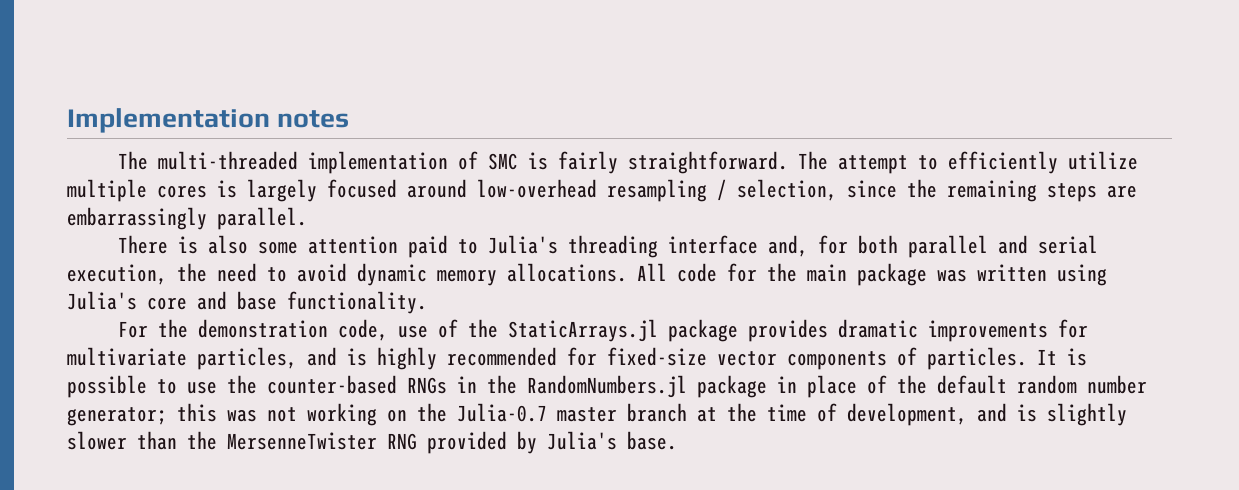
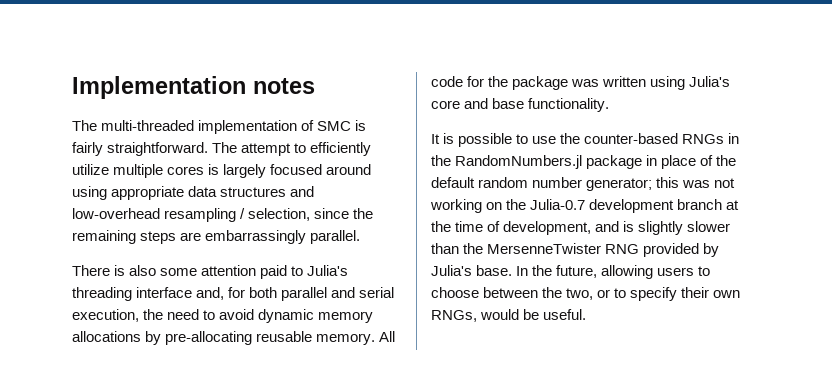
- The attempt to efficiently utilize multiple cores is largely focused around low-overhead resampling / selection, since the remaining steps are embarrassingly parallel.
+ The attempt to efficiently utilize multiple cores is largely focused around using appropriate data structures and low-overhead resampling / selection, since the remaining steps are embarrassingly parallel.
- There is also some attention paid to Julia's threading interface and, for both parallel and serial execution, the need to avoid dynamic memory allocations.
+ There is also some attention paid to Julia's threading interface and, for both parallel and serial execution, the need to avoid dynamic memory allocations by pre-allocating reusable memory.
- All code for the main package was written using Julia's core and base functionality.
+ All code for the package was written using Julia's core and base functionality.
- For the demonstration code, use of the StaticArrays.jl package provides dramatic improvements for multivariate particles, and is highly recommended for fixed-size vector components of particles. It is possible to use the counter-based RNGs in the RandomNumbers.jl package in place of the default random number generator; this was not working on the Julia-0.7 master branch at the time of development, and is slightly slower than the MersenneTwister RNG provided by Julia's base.
+ It is possible to use the counter-based RNGs in the RandomNumbers.jl package in place of the default random number generator; this was not working on the Julia-0.7 development branch at the time of development, and is slightly slower than the MersenneTwister RNG provided by Julia's base.
+ In the future, allowing users to choose between the two, or to specify their own RNGs, would be useful.

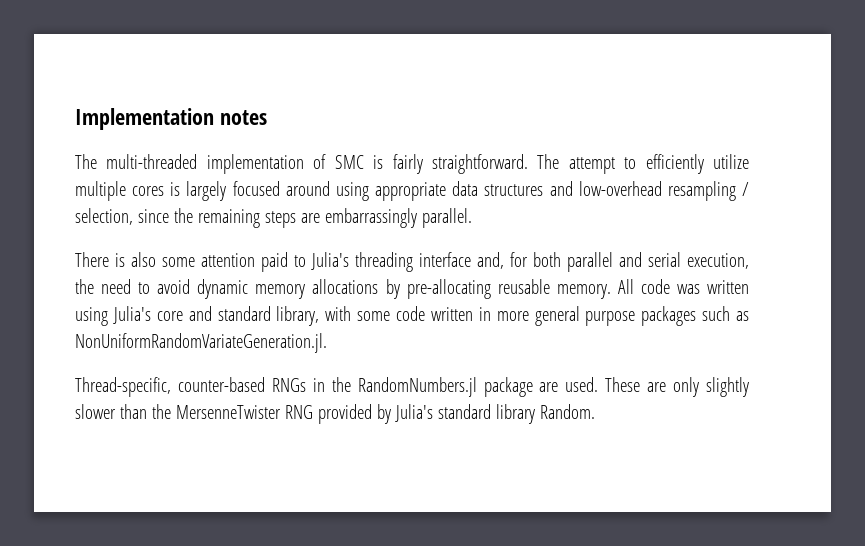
- All code for the package was written using Julia's core and base functionality.
- It is possible to use the counter-based RNGs in the RandomNumbers.jl package in place of the default random number generator; this was not working on the Julia-0.7 development branch at the time of development, and is slightly slower than the MersenneTwister RNG provided by Julia's base. In the future, allowing users to choose between the two, or to specify their own RNGs, would be useful.
+ All code was written using Julia's core and standard library, with some code written in more general purpose packages such as NonUniformRandomVariateGeneration.jl.
+ Thread-specific, counter-based RNGs in the RandomNumbers.jl package are used. These are only slightly slower than the MersenneTwister RNG provided by Julia's standard library Random.

